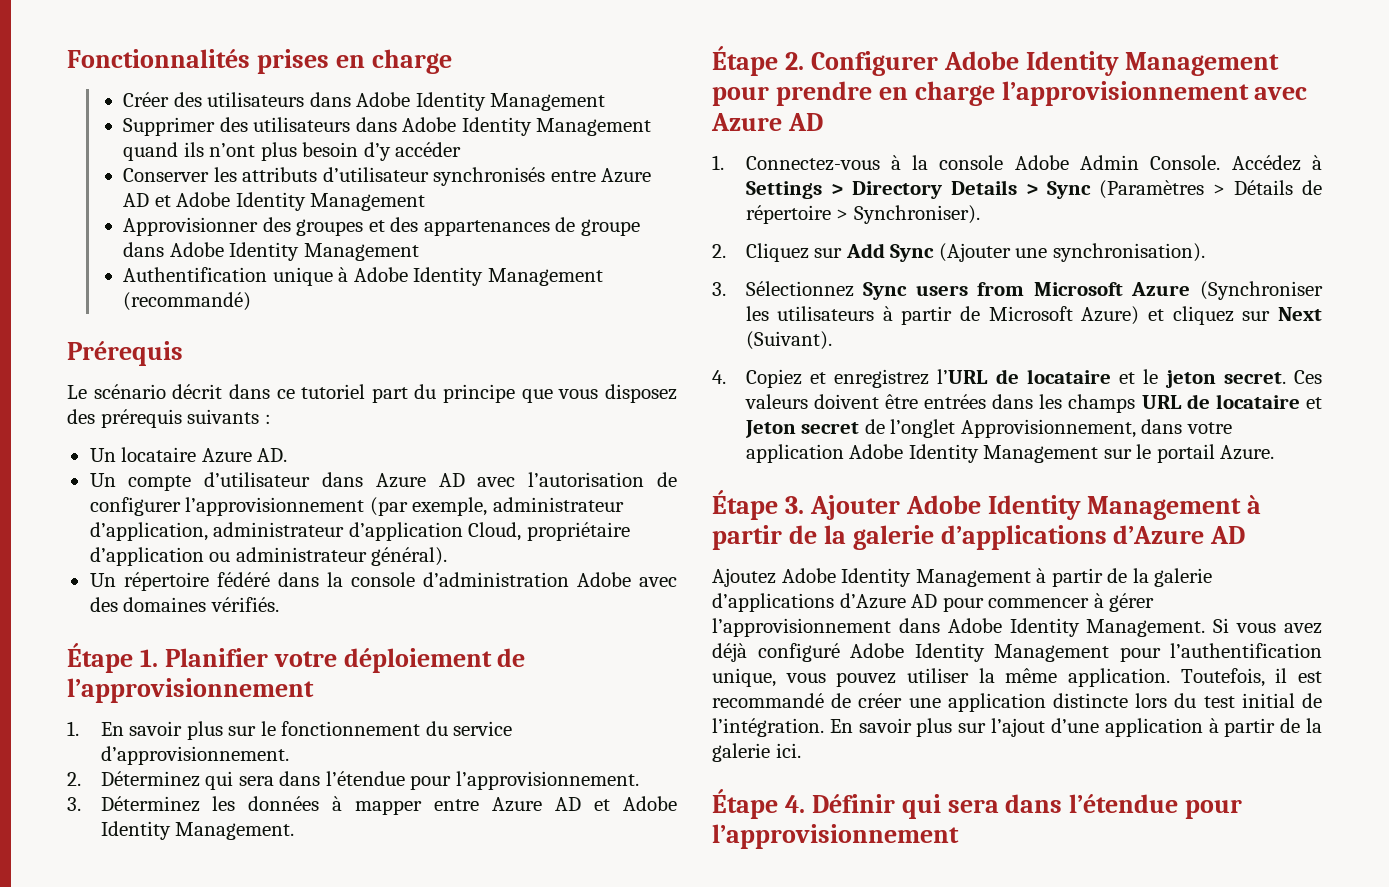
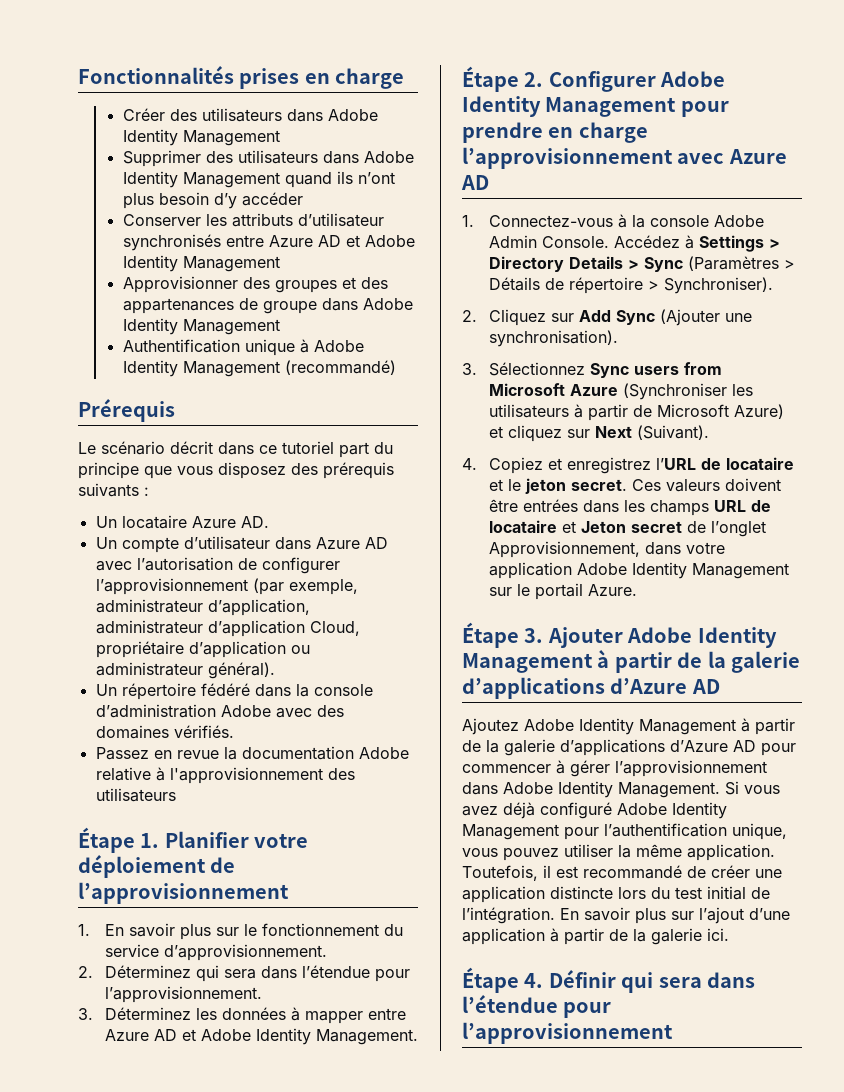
+ Passez en revue la documentation Adobe relative à l'approvisionnement des utilisateurs

